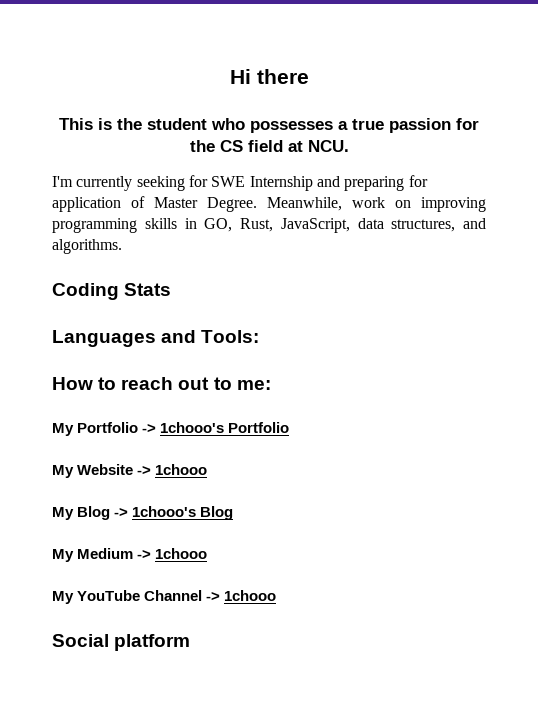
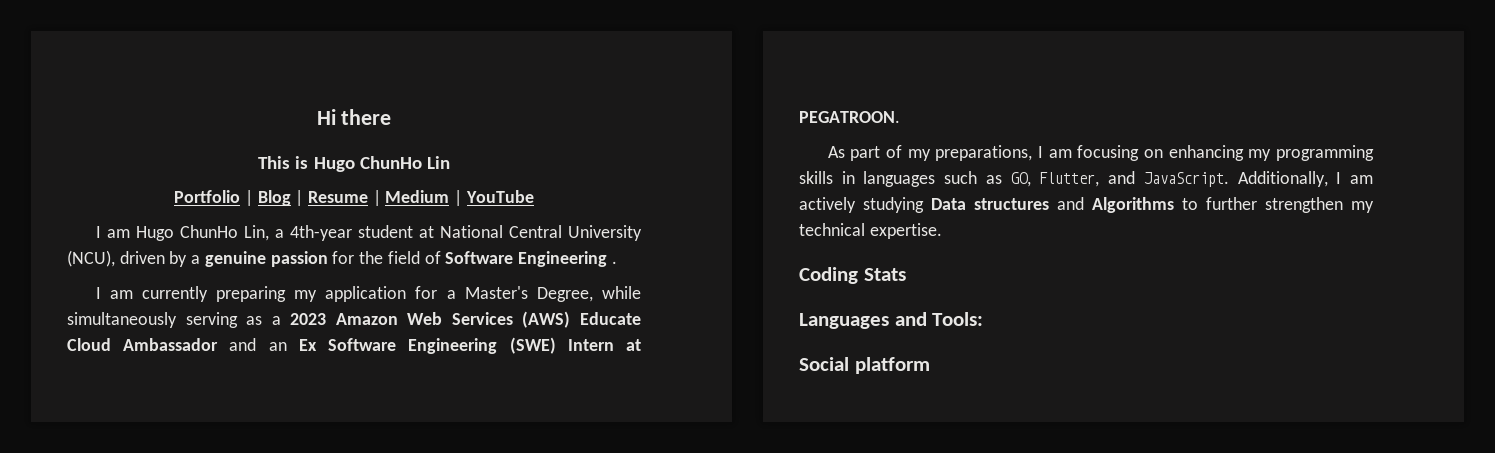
- This is the student who possesses a true passion for the CS field at NCU.
- I'm currently seeking for SWE Internship and preparing for application of Master Degree. Meanwhile, work on improving programming skills in GO, Rust, JavaScript, data structures, and algorithms.
+ This is Hugo ChunHo Lin
+ Portfolio | Blog | Resume | Medium | YouTube
+ I am Hugo ChunHo Lin, a 4th-year student at National Central University (NCU), driven by a genuine passion for the field of Software Engineering .
+ I am currently preparing my application for a Master's Degree, while simultaneously serving as a 2023 Amazon Web Services (AWS) Educate Cloud Ambassador and an Ex Software Engineering (SWE) Intern at PEGATROON.
+ As part of my preparations, I am focusing on enhancing my programming skills in languages such as GO, Flutter, and JavaScript. Additionally, I am actively studying Data structures and Algorithms to further strengthen my technical expertise.
- How to reach out to me:
- My Portfolio -> 1chooo's Portfolio
- My Website -> 1chooo
- My Blog -> 1chooo's Blog
- My Medium -> 1chooo
- My YouTube Channel -> 1chooo

